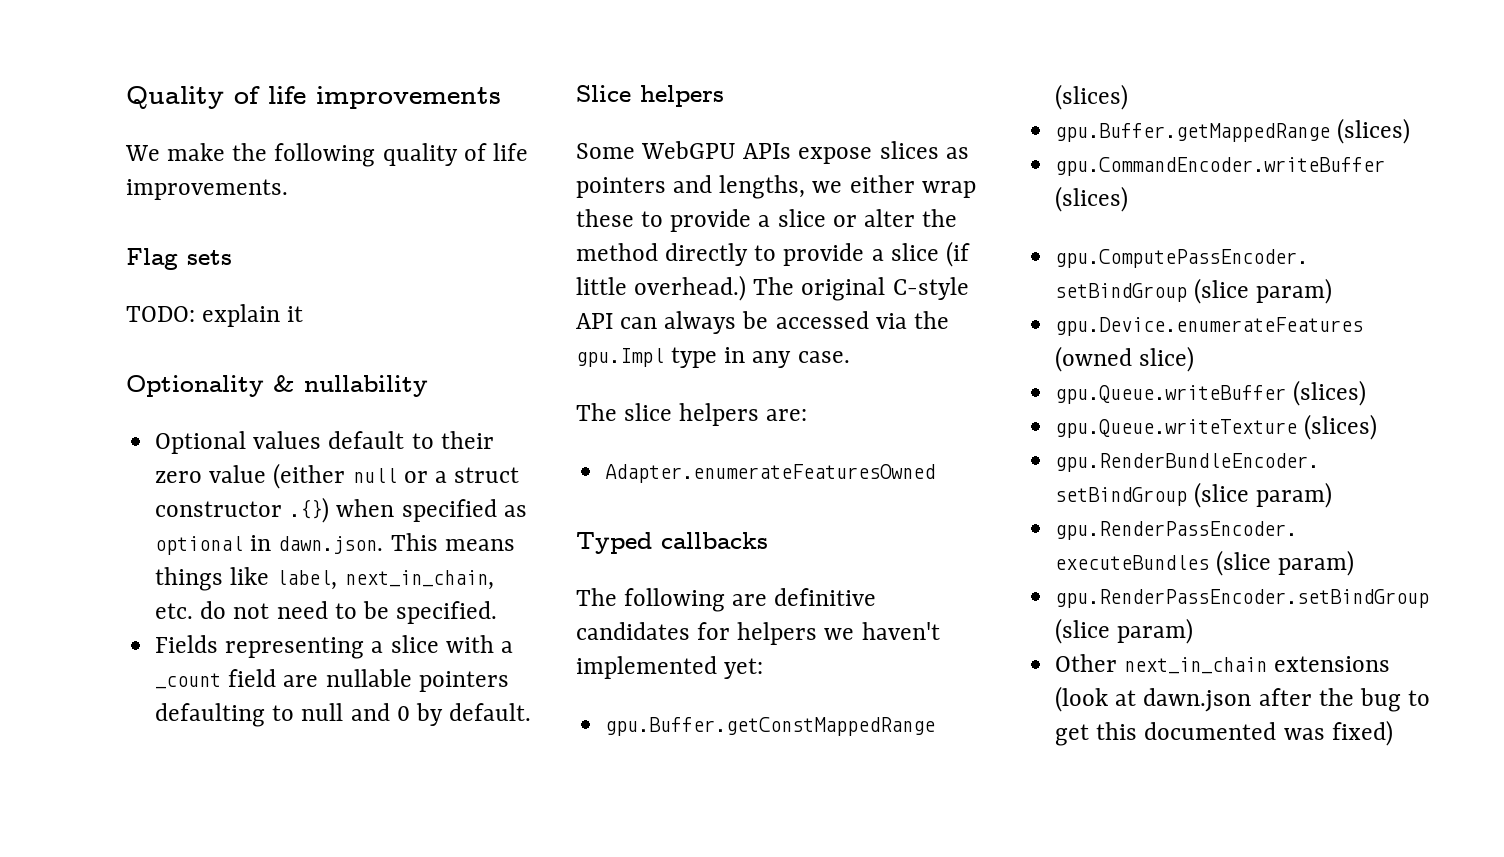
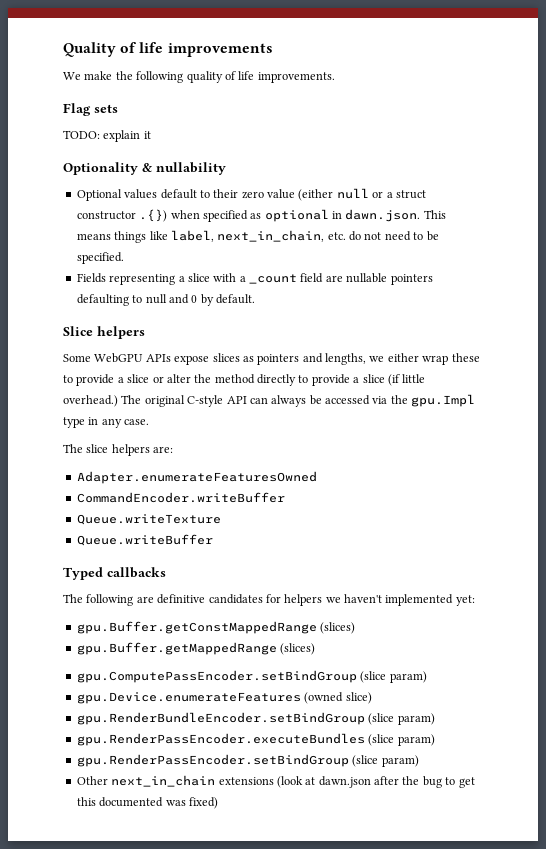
+ CommandEncoder.writeBuffer
+ Queue.writeTexture
+ Queue.writeBuffer
- gpu.CommandEncoder.writeBuffer (slices)
- gpu.Queue.writeBuffer (slices)
- gpu.Queue.writeTexture (slices)

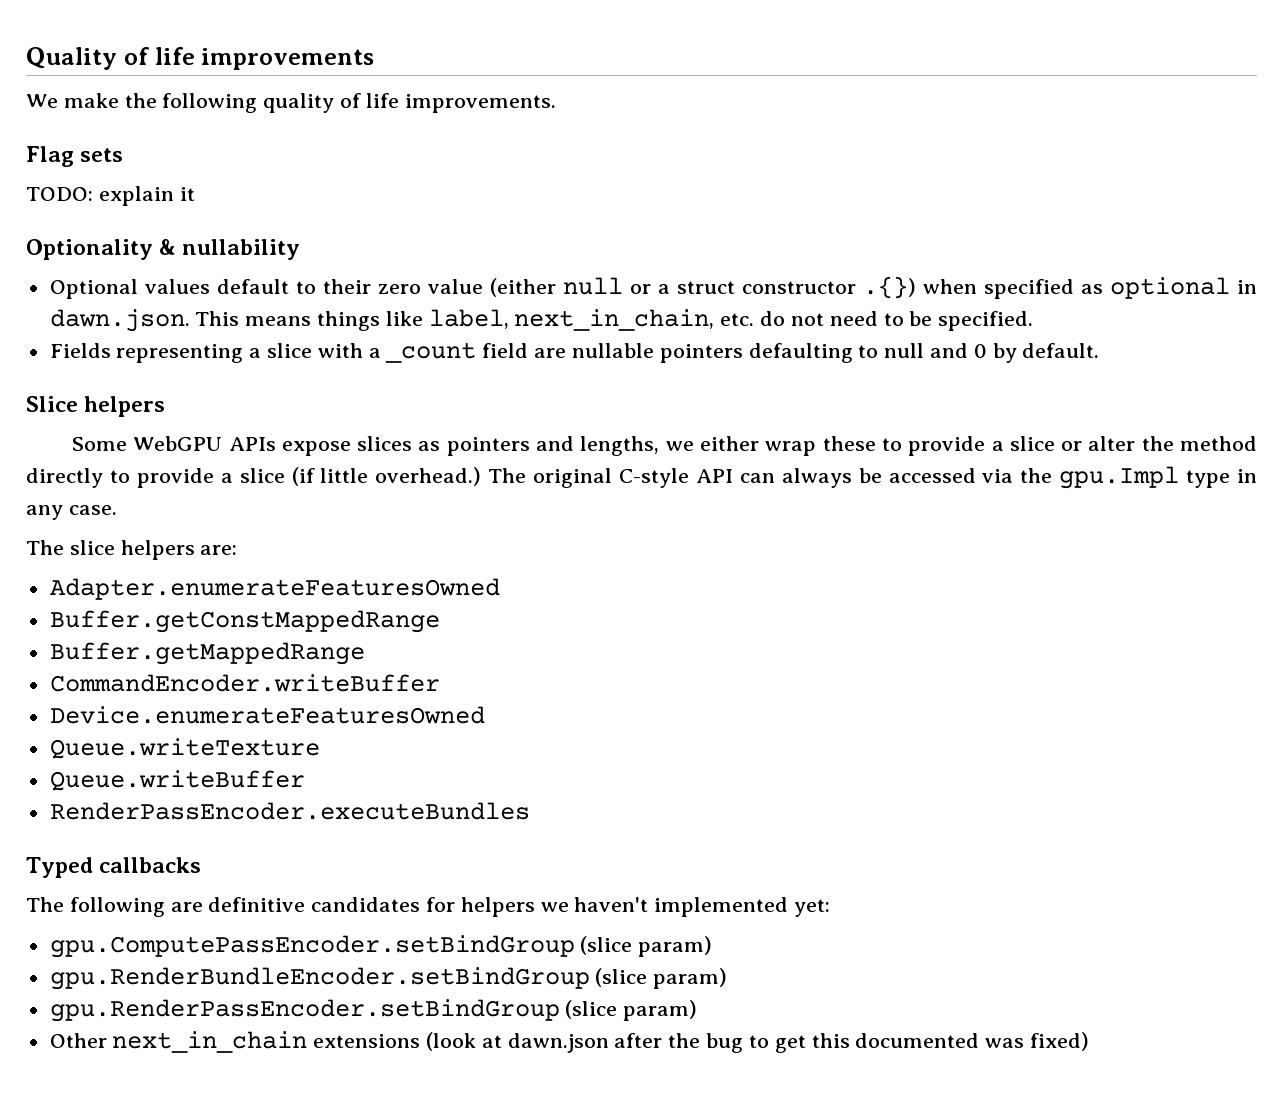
+ Buffer.getConstMappedRange
+ Buffer.getMappedRange
+ Device.enumerateFeaturesOwned
+ RenderPassEncoder.executeBundles
- gpu.Buffer.getConstMappedRange (slices)
- gpu.Buffer.getMappedRange (slices)
- gpu.Device.enumerateFeatures (owned slice)
- gpu.RenderPassEncoder.executeBundles (slice param)

